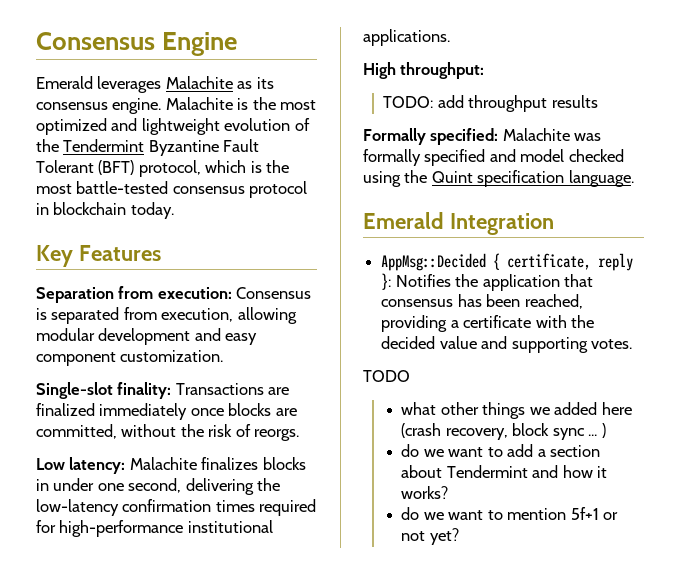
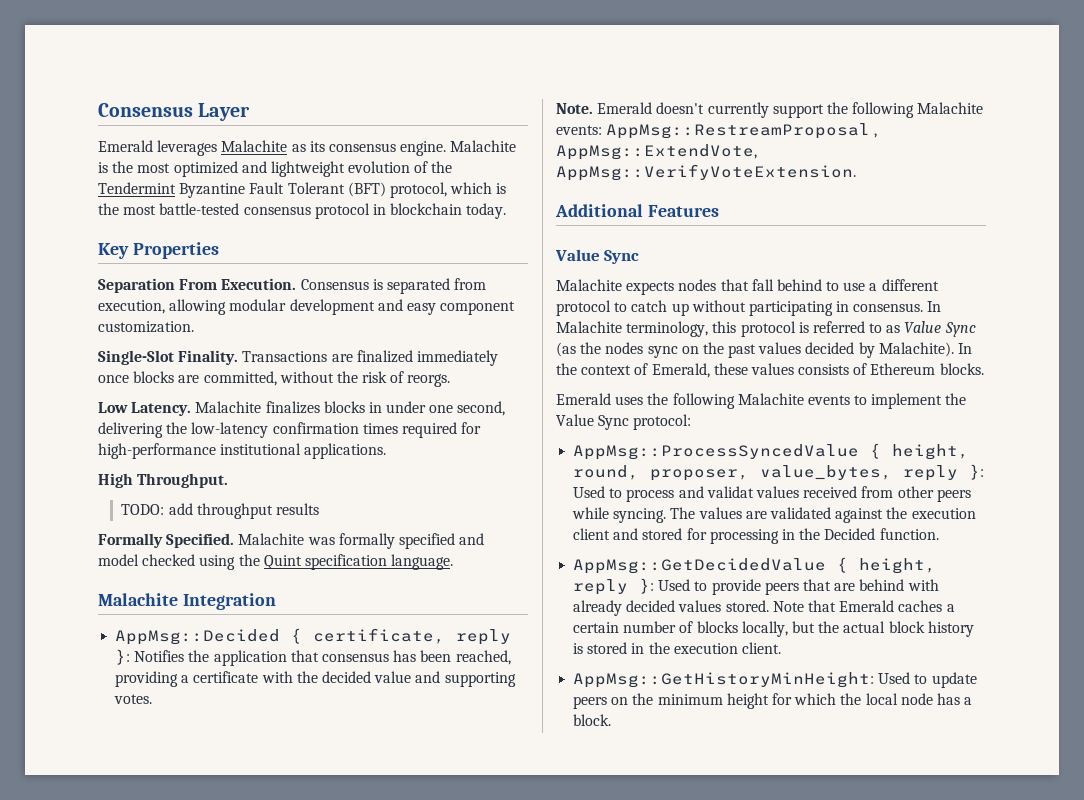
- Consensus Engine
+ Consensus Layer
- Key Features
+ Key Properties
- Separation from execution: Consensus is separated from execution, allowing modular development and easy component customization.
+ Separation From Execution. Consensus is separated from execution, allowing modular development and easy component customization.
- Single-slot finality: Transactions are finalized immediately once blocks are committed, without the risk of reorgs.
+ Single-Slot Finality. Transactions are finalized immediately once blocks are committed, without the risk of reorgs.
- Low latency: Malachite finalizes blocks in under one second, delivering the low-latency confirmation times required for high-performance institutional applications.
+ Low Latency. Malachite finalizes blocks in under one second, delivering the low-latency confirmation times required for high-performance institutional applications.
- High throughput:
+ High Throughput.
- Formally specified: Malachite was formally specified and model checked using the Quint specification language.
+ Formally Specified. Malachite was formally specified and model checked using the Quint specification language.
- Emerald Integration
+ Malachite Integration
- TODO
- what other things we added here (crash recovery, block sync ... )
- do we want to add a section about Tendermint and how it works?
- do we want to mention 5f+1 or not yet?
+ Note. Emerald doesn't currently support the following Malachite events: AppMsg::RestreamProposal , AppMsg::ExtendVote, AppMsg::VerifyVoteExtension.
+ Additional Features
+ Value Sync
+ Malachite expects nodes that fall behind to use a different protocol to catch up without participating in consensus. In Malachite terminology, this protocol is referred to as Value Sync (as the nodes sync on the past values decided by Malachite). In the context of Emerald, these values consists of Ethereum blocks.
+ Emerald uses the following Malachite events to implement the Value Sync protocol:
+ AppMsg::ProcessSyncedValue { height, round, proposer, value_bytes, reply }: Used to process and validat values received from other peers while syncing. The values are validated against the execution client and stored for processing in the Decided function.
+ AppMsg::GetDecidedValue { height, reply }: Used to provide peers that are behind with already decided values stored. Note that Emerald caches a certain number of blocks locally, but the actual block history is stored in the execution client.
+ AppMsg::GetHistoryMinHeight: Used to update peers on the minimum height for which the local node has a block.

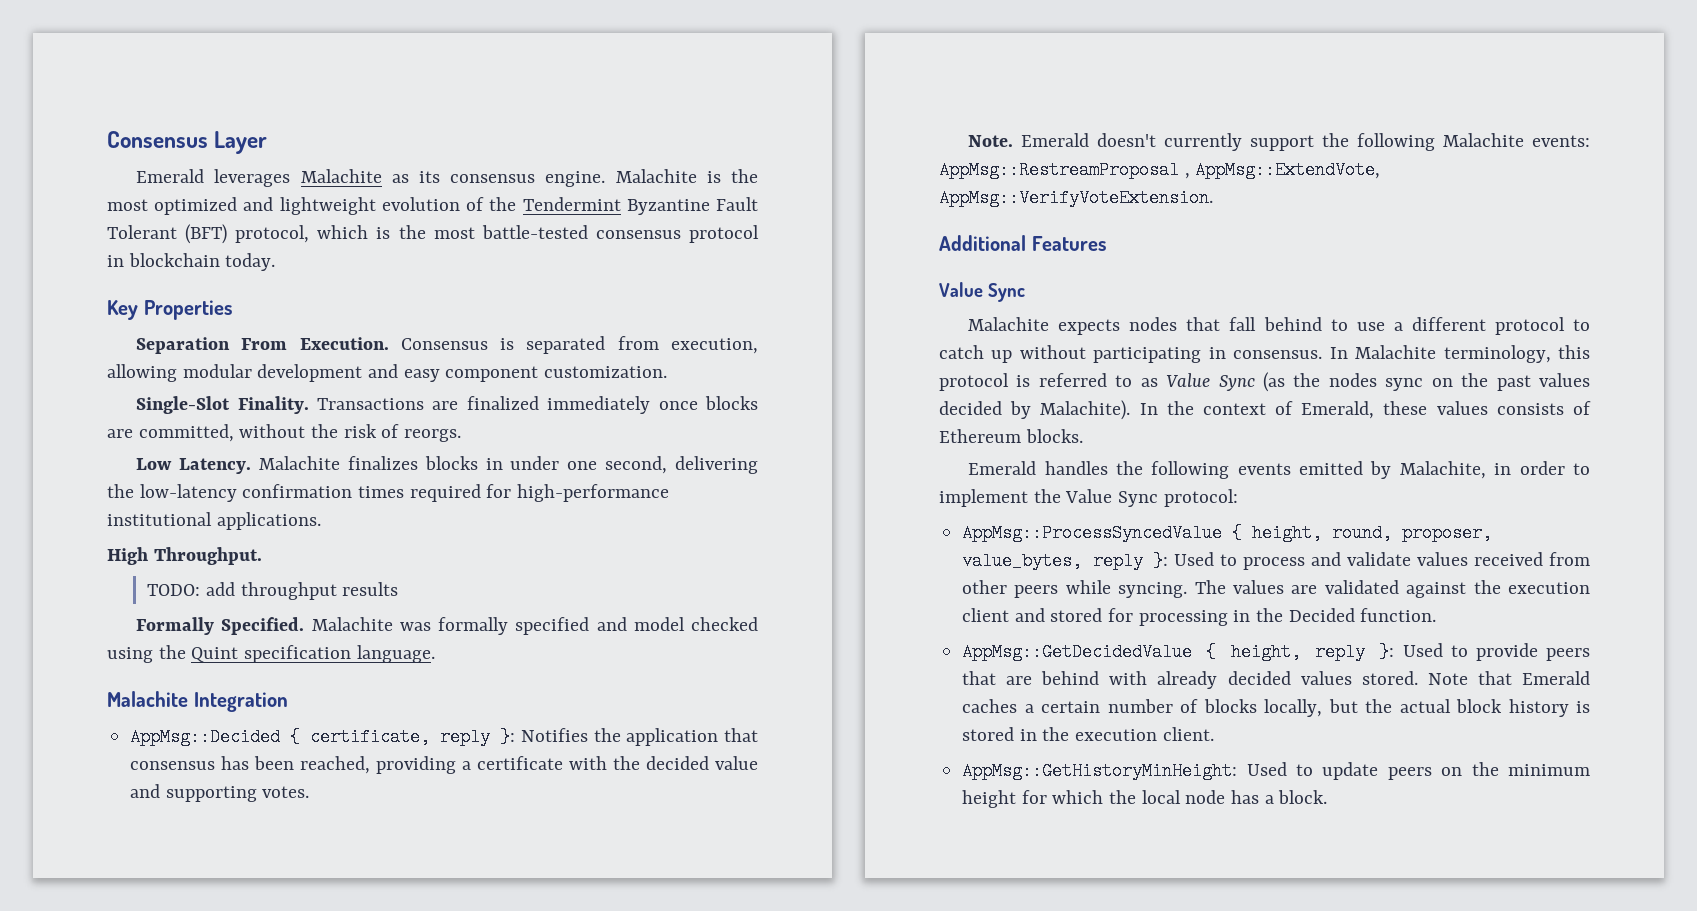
- Emerald uses the following Malachite events to implement the Value Sync protocol:
+ Emerald handles the following events emitted by Malachite, in order to implement the Value Sync protocol:
- AppMsg::ProcessSyncedValue { height, round, proposer, value_bytes, reply }: Used to process and validat values received from other peers while syncing.
+ AppMsg::ProcessSyncedValue { height, round, proposer, value_bytes, reply }: Used to process and validate values received from other peers while syncing.

